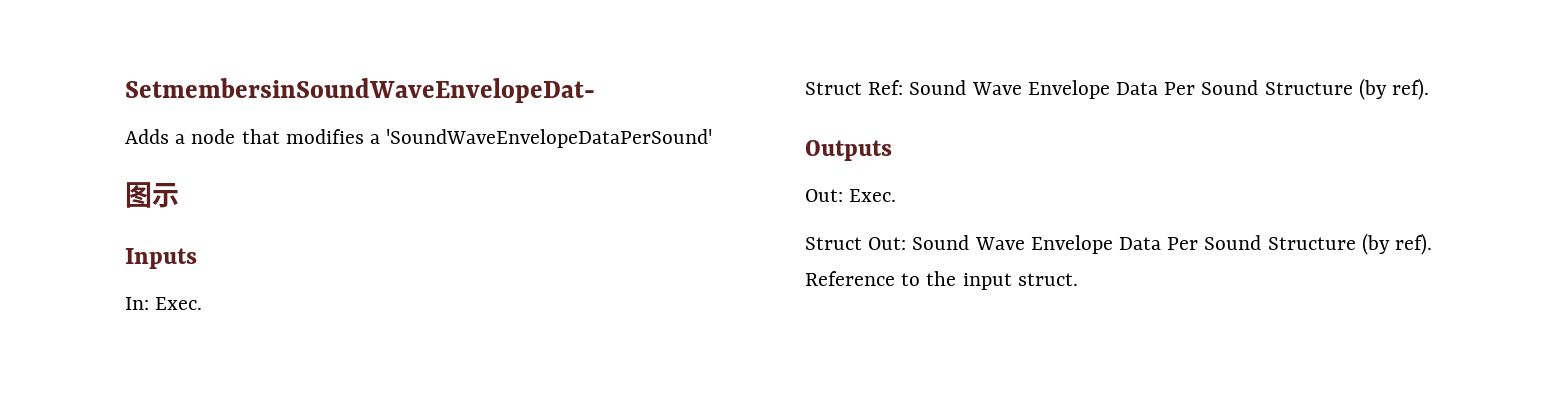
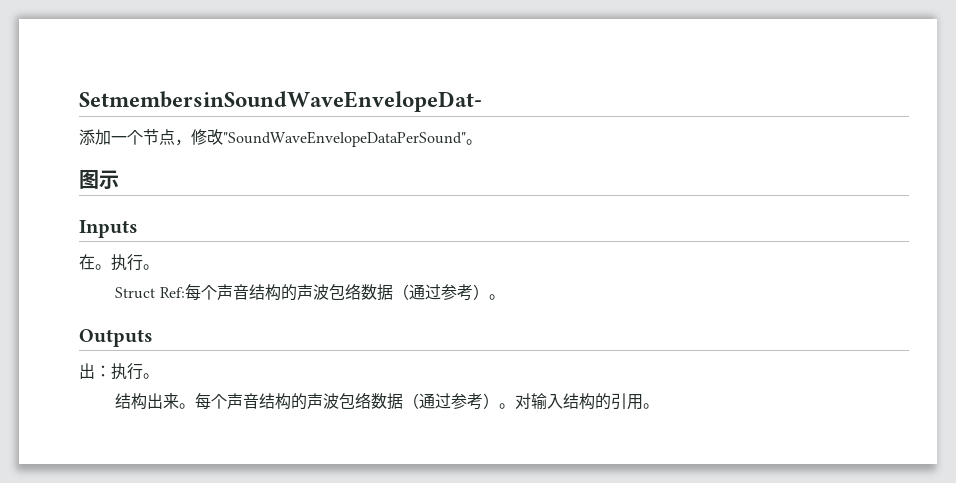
- Adds a node that modifies a 'SoundWaveEnvelopeDataPerSound'
+ 添加一个节点，修改"SoundWaveEnvelopeDataPerSound"。
- In: Exec.
+ 在。执行。
- Struct Ref: Sound Wave Envelope Data Per Sound Structure (by ref).
+ Struct Ref:每个声音结构的声波包络数据（通过参考）。
  Outputs
- Out: Exec.
- Struct Out: Sound Wave Envelope Data Per Sound Structure (by ref). Reference to the input struct.
+ 出：执行。
+ 结构出来。每个声音结构的声波包络数据（通过参考）。对输入结构的引用。

